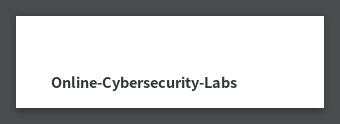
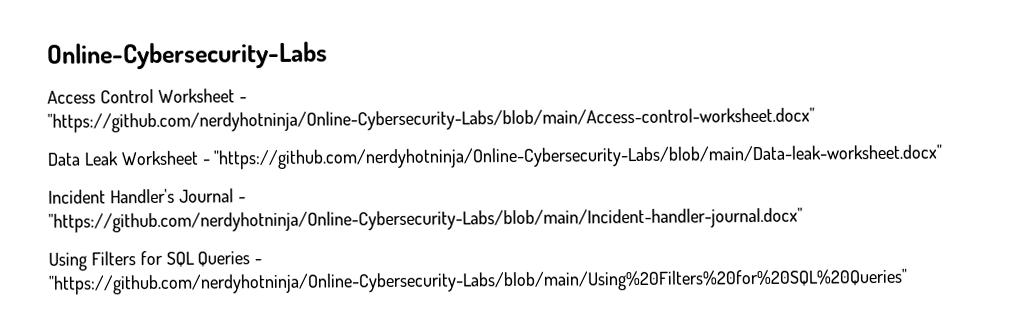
+ Access Control Worksheet - "https://github.com/nerdyhotninja/Online-Cybersecurity-Labs/blob/main/Access-control-worksheet.docx"
+ Data Leak Worksheet - "https://github.com/nerdyhotninja/Online-Cybersecurity-Labs/blob/main/Data-leak-worksheet.docx"
+ Incident Handler's Journal - "https://github.com/nerdyhotninja/Online-Cybersecurity-Labs/blob/main/Incident-handler-journal.docx"
+ Using Filters for SQL Queries - "https://github.com/nerdyhotninja/Online-Cybersecurity-Labs/blob/main/Using%20Filters%20for%20SQL%20Queries"

